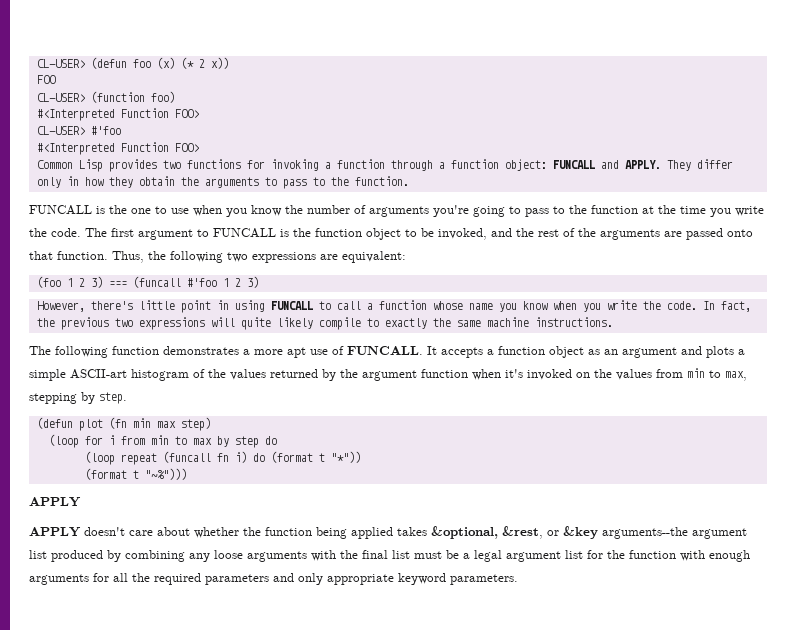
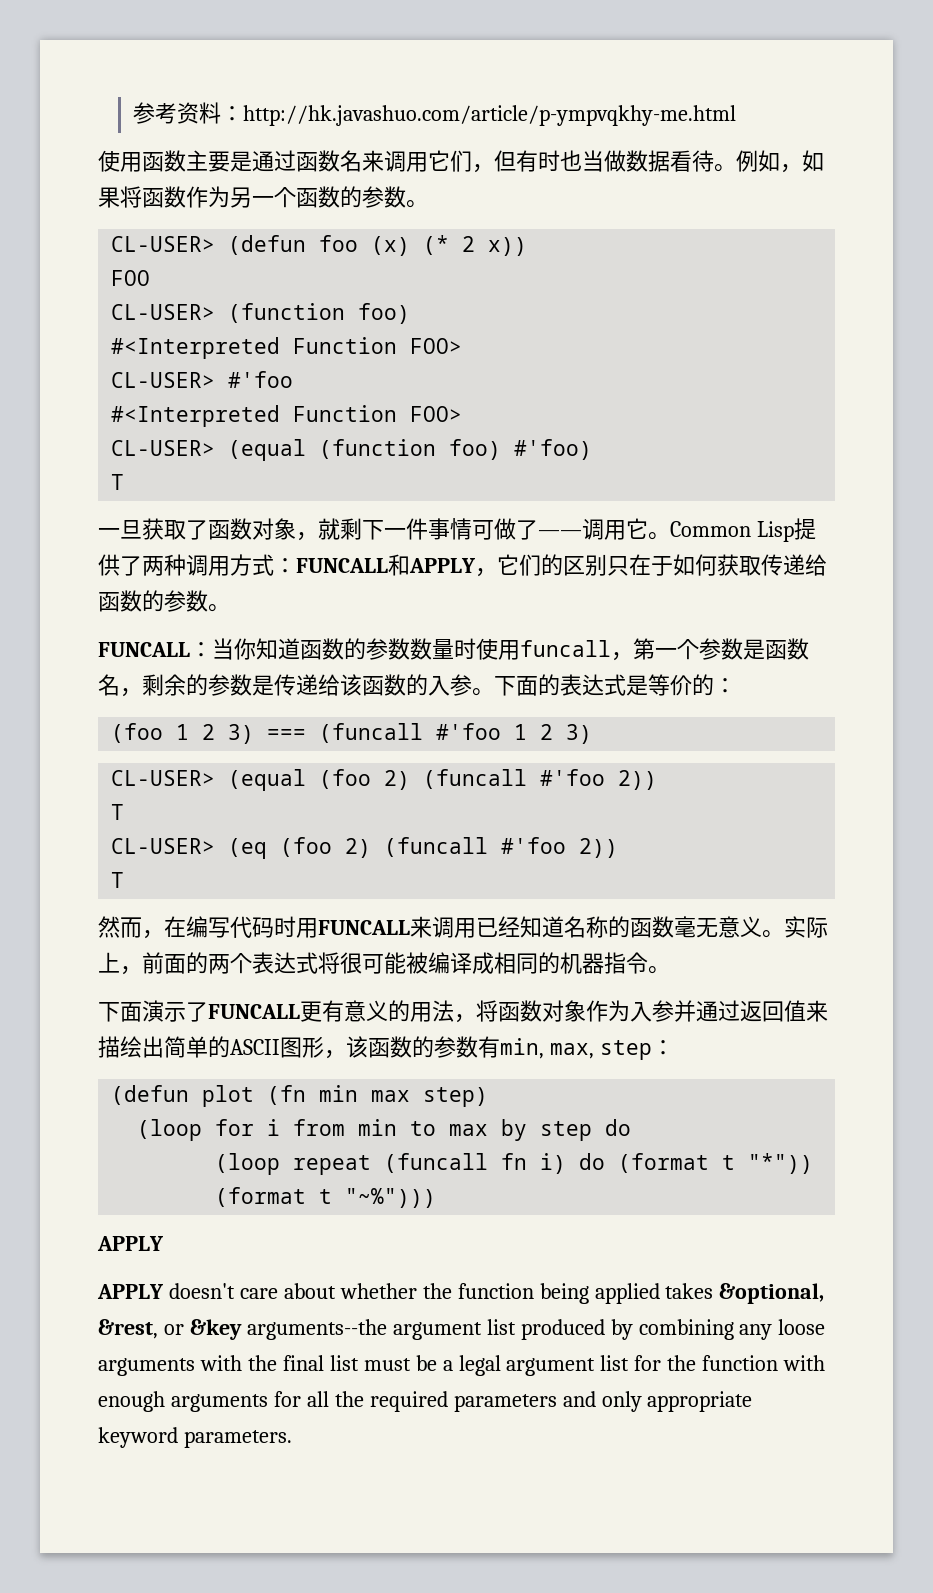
+ 参考资料：http://hk.javashuo.com/article/p-ympvqkhy-me.html
+ 使用函数主要是通过函数名来调用它们，但有时也当做数据看待。例如，如果将函数作为另一个函数的参数。
- Common Lisp provides two functions for invoking a function through a function object: FUNCALL and APPLY. They differ only in how they obtain the arguments to pass to the function.
- FUNCALL is the one to use when you know the number of arguments you're going to pass to the function at the time you write the code. The first argument to FUNCALL is the function object to be invoked, and the rest of the arguments are passed onto that function. Thus, the following two expressions are equivalent:
+ CL-USER> (equal (function foo) #'foo)
+ T
+ 一旦获取了函数对象，就剩下一件事情可做了——调用它。Common Lisp提供了两种调用方式：FUNCALL和APPLY，它们的区别只在于如何获取传递给函数的参数。
+ FUNCALL：当你知道函数的参数数量时使用funcall，第一个参数是函数名，剩余的参数是传递给该函数的入参。下面的表达式是等价的：
- However, there's little point in using FUNCALL to call a function whose name you know when you write the code. In fact, the previous two expressions will quite likely compile to exactly the same machine instructions.
- The following function demonstrates a more apt use of FUNCALL. It accepts a function object as an argument and plots a simple ASCII-art histogram of the values returned by the argument function when it's invoked on the values from min to max, stepping by step.
+ CL-USER> (equal (foo 2) (funcall #'foo 2))
+ T
+ CL-USER> (eq (foo 2) (funcall #'foo 2))
+ T
+ 然而，在编写代码时用FUNCALL来调用已经知道名称的函数毫无意义。实际上，前面的两个表达式将很可能被编译成相同的机器指令。
+ 下面演示了FUNCALL更有意义的用法，将函数对象作为入参并通过返回值来描绘出简单的ASCII图形，该函数的参数有min, max, step：

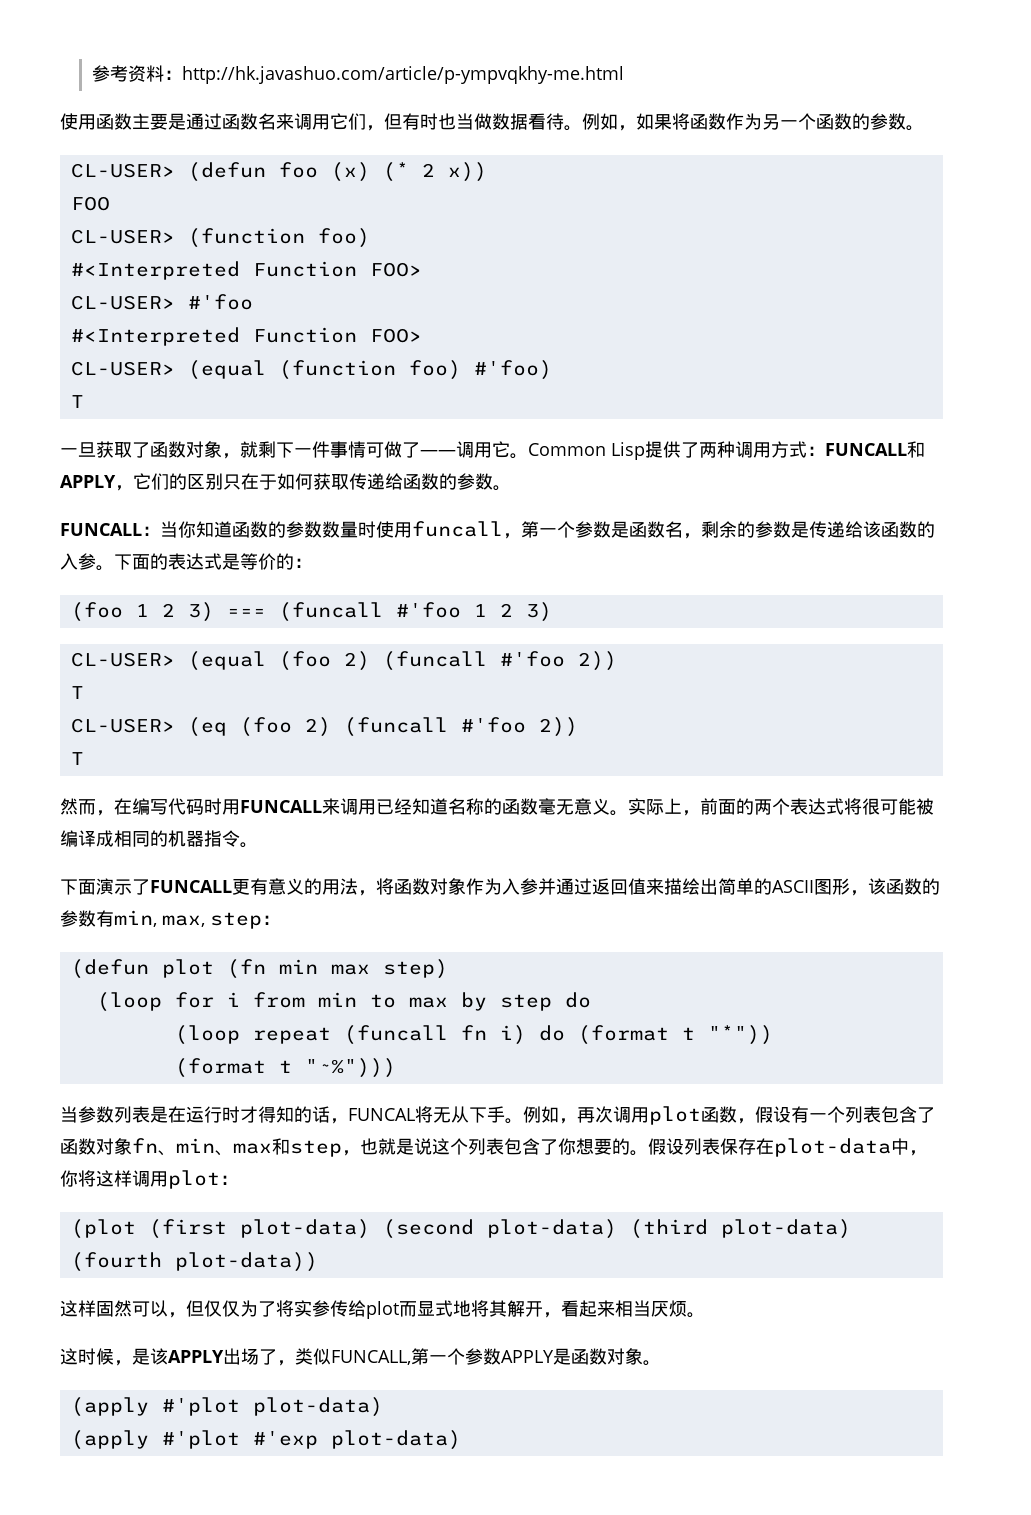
  (format t "~%")))
- APPLY
- APPLY doesn't care about whether the function being applied takes &optional, &rest, or &key arguments--the argument list produced by combining any loose arguments with the final list must be a legal argument list for the function with enough arguments for all the required parameters and only appropriate keyword parameters.
+ 当参数列表是在运行时才得知的话，FUNCAL将无从下手。例如，再次调用plot函数，假设有一个列表包含了函数对象fn、min、max和step，也就是说这个列表包含了你想要的。假设列表保存在plot-data中，你将这样调用plot：
+ (plot (first plot-data) (second plot-data) (third plot-data) (fourth plot-data))
+ 这样固然可以，但仅仅为了将实参传给plot而显式地将其解开，看起来相当厌烦。
+ 这时候，是该APPLY出场了，类似FUNCALL,第一个参数APPLY是函数对象。
+ (apply #'plot plot-data)
+ (apply #'plot #'exp plot-data)

